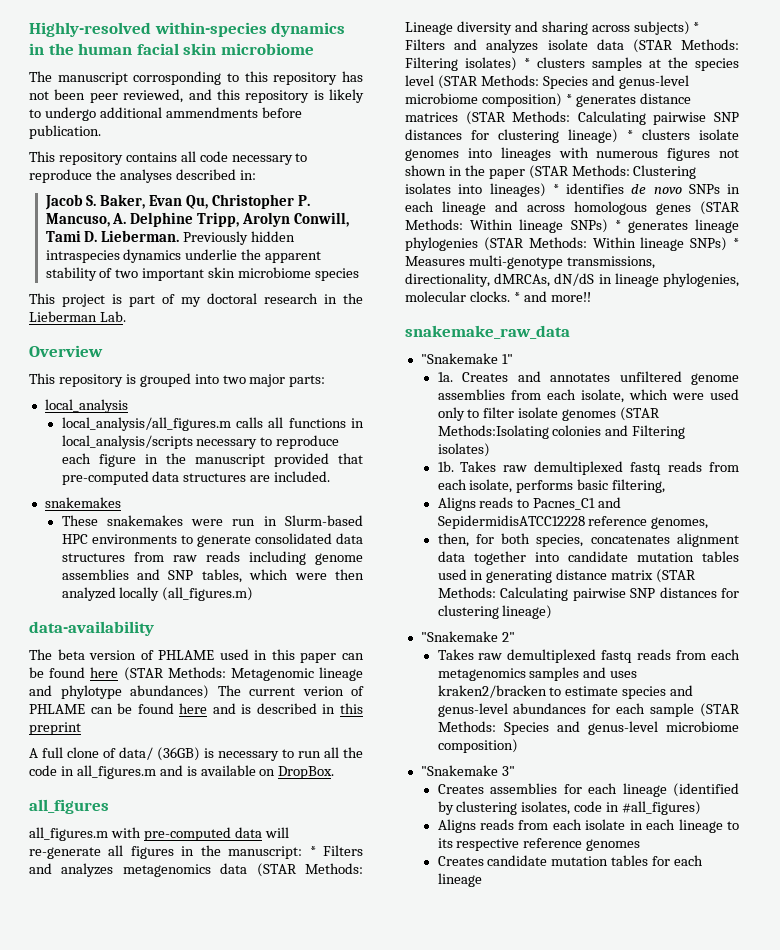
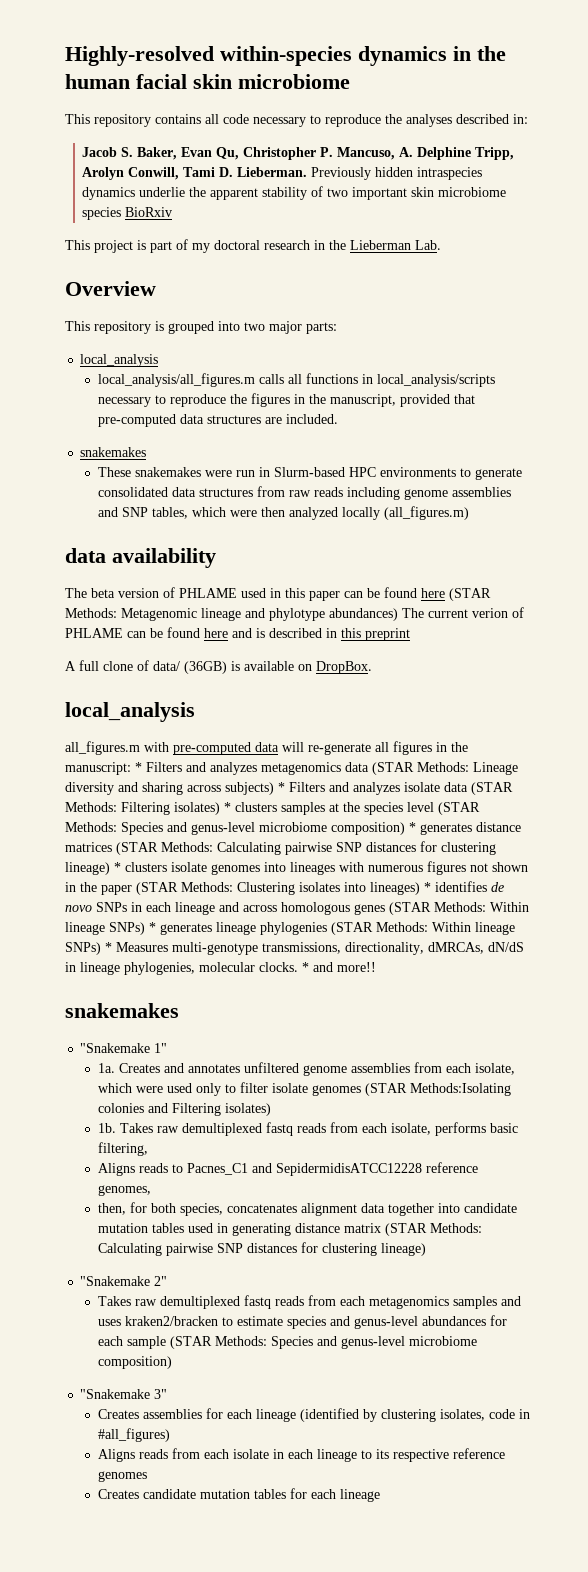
- The manuscript corrosponding to this repository has not been peer reviewed, and this repository is likely to undergo additional ammendments before publication.
- Previously hidden intraspecies dynamics underlie the apparent stability of two important skin microbiome species
+ Previously hidden intraspecies dynamics underlie the apparent stability of two important skin microbiome species BioRxiv
- local_analysis/all_figures.m calls all functions in local_analysis/scripts necessary to reproduce each figure in the manuscript provided that pre-computed data structures are included.
+ local_analysis/all_figures.m calls all functions in local_analysis/scripts necessary to reproduce the figures in the manuscript, provided that pre-computed data structures are included.
- data-availability
+ data availability
- A full clone of data/ (36GB) is necessary to run all the code in all_figures.m and is available on DropBox.
- all_figures
+ A full clone of data/ (36GB) is available on DropBox.
+ local_analysis
  * and more!!
- snakemake_raw_data
+ snakemakes

